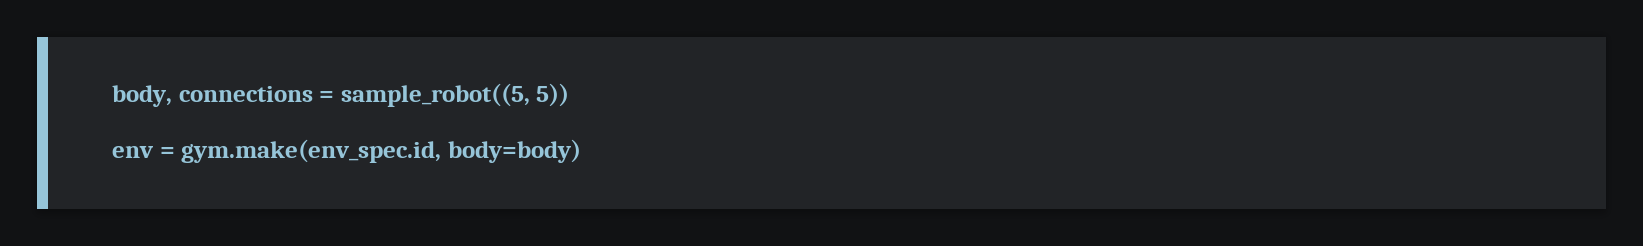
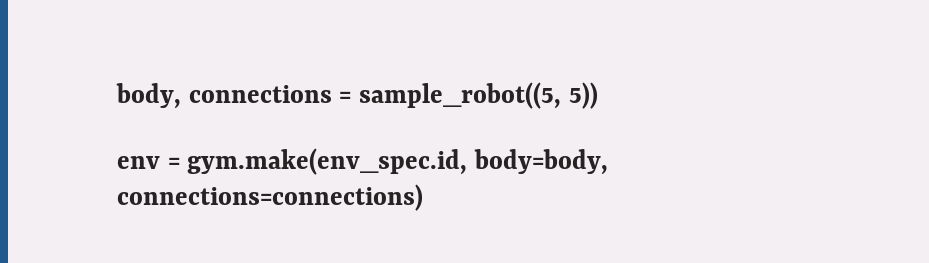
- env = gym.make(env_spec.id, body=body)
+ env = gym.make(env_spec.id, body=body, connections=connections)

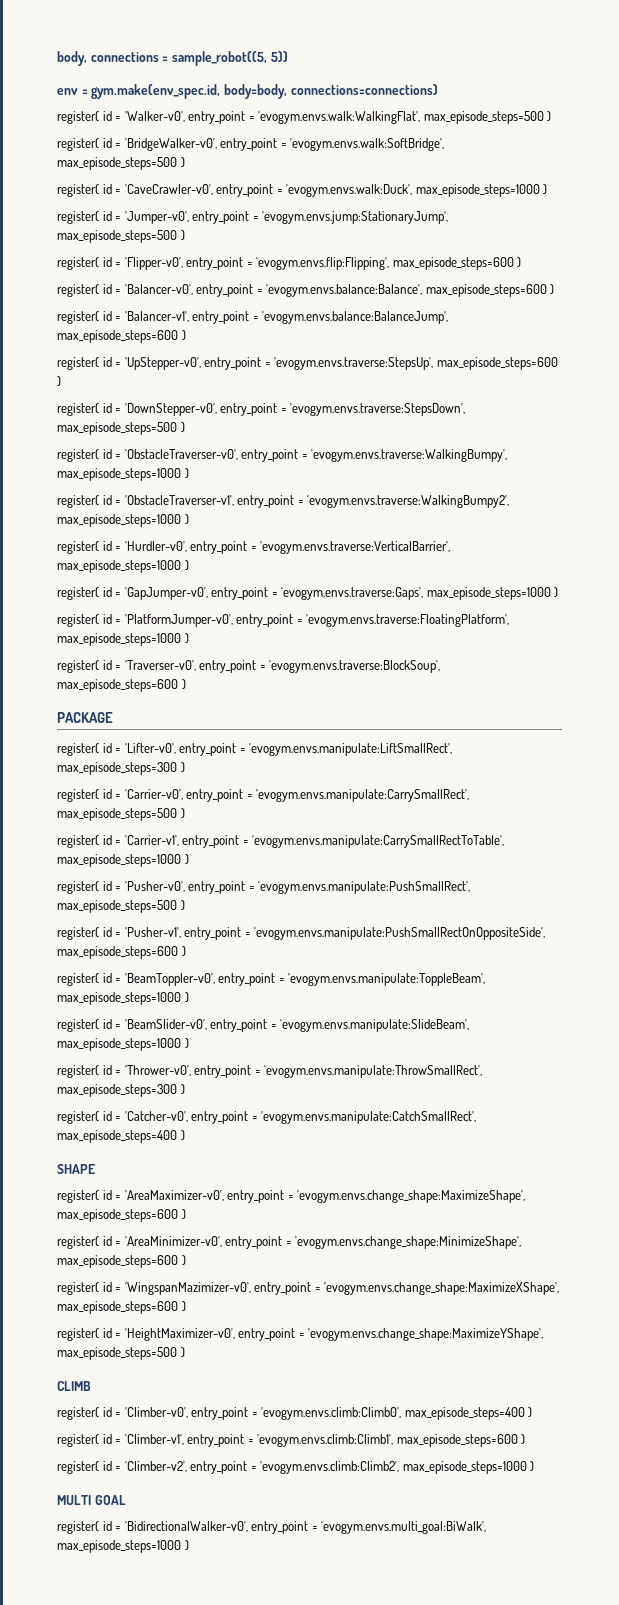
+ register( id = 'Walker-v0', entry_point = 'evogym.envs.walk:WalkingFlat', max_episode_steps=500 )
+ register( id = 'BridgeWalker-v0', entry_point = 'evogym.envs.walk:SoftBridge', max_episode_steps=500 )
+ register( id = 'CaveCrawler-v0', entry_point = 'evogym.envs.walk:Duck', max_episode_steps=1000 )
+ register( id = 'Jumper-v0', entry_point = 'evogym.envs.jump:StationaryJump', max_episode_steps=500 )
+ register( id = 'Flipper-v0', entry_point = 'evogym.envs.flip:Flipping', max_episode_steps=600 )
+ register( id = 'Balancer-v0', entry_point = 'evogym.envs.balance:Balance', max_episode_steps=600 )
+ register( id = 'Balancer-v1', entry_point = 'evogym.envs.balance:BalanceJump', max_episode_steps=600 )
+ register( id = 'UpStepper-v0', entry_point = 'evogym.envs.traverse:StepsUp', max_episode_steps=600 )
+ register( id = 'DownStepper-v0', entry_point = 'evogym.envs.traverse:StepsDown', max_episode_steps=500 )
+ register( id = 'ObstacleTraverser-v0', entry_point = 'evogym.envs.traverse:WalkingBumpy', max_episode_steps=1000 )
+ register( id = 'ObstacleTraverser-v1', entry_point = 'evogym.envs.traverse:WalkingBumpy2', max_episode_steps=1000 )
+ register( id = 'Hurdler-v0', entry_point = 'evogym.envs.traverse:VerticalBarrier', max_episode_steps=1000 )
+ register( id = 'GapJumper-v0', entry_point = 'evogym.envs.traverse:Gaps', max_episode_steps=1000 )
+ register( id = 'PlatformJumper-v0', entry_point = 'evogym.envs.traverse:FloatingPlatform', max_episode_steps=1000 )
+ register( id = 'Traverser-v0', entry_point = 'evogym.envs.traverse:BlockSoup', max_episode_steps=600 )
+ PACKAGE
+ register( id = 'Lifter-v0', entry_point = 'evogym.envs.manipulate:LiftSmallRect', max_episode_steps=300 )
+ register( id = 'Carrier-v0', entry_point = 'evogym.envs.manipulate:CarrySmallRect', max_episode_steps=500 )
+ register( id = 'Carrier-v1', entry_point = 'evogym.envs.manipulate:CarrySmallRectToTable', max_episode_steps=1000 )
+ register( id = 'Pusher-v0', entry_point = 'evogym.envs.manipulate:PushSmallRect', max_episode_steps=500 )
+ register( id = 'Pusher-v1', entry_point = 'evogym.envs.manipulate:PushSmallRectOnOppositeSide', max_episode_steps=600 )
+ register( id = 'BeamToppler-v0', entry_point = 'evogym.envs.manipulate:ToppleBeam', max_episode_steps=1000 )
+ register( id = 'BeamSlider-v0', entry_point = 'evogym.envs.manipulate:SlideBeam', max_episode_steps=1000 )
+ register( id = 'Thrower-v0', entry_point = 'evogym.envs.manipulate:ThrowSmallRect', max_episode_steps=300 )
+ register( id = 'Catcher-v0', entry_point = 'evogym.envs.manipulate:CatchSmallRect', max_episode_steps=400 )
+ SHAPE
+ register( id = 'AreaMaximizer-v0', entry_point = 'evogym.envs.change_shape:MaximizeShape', max_episode_steps=600 )
+ register( id = 'AreaMinimizer-v0', entry_point = 'evogym.envs.change_shape:MinimizeShape', max_episode_steps=600 )
+ register( id = 'WingspanMazimizer-v0', entry_point = 'evogym.envs.change_shape:MaximizeXShape', max_episode_steps=600 )
+ register( id = 'HeightMaximizer-v0', entry_point = 'evogym.envs.change_shape:MaximizeYShape', max_episode_steps=500 )
+ CLIMB
+ register( id = 'Climber-v0', entry_point = 'evogym.envs.climb:Climb0', max_episode_steps=400 )
+ register( id = 'Climber-v1', entry_point = 'evogym.envs.climb:Climb1', max_episode_steps=600 )
+ register( id = 'Climber-v2', entry_point = 'evogym.envs.climb:Climb2', max_episode_steps=1000 )
+ MULTI GOAL
+ register( id = 'BidirectionalWalker-v0', entry_point = 'evogym.envs.multi_goal:BiWalk', max_episode_steps=1000 )

